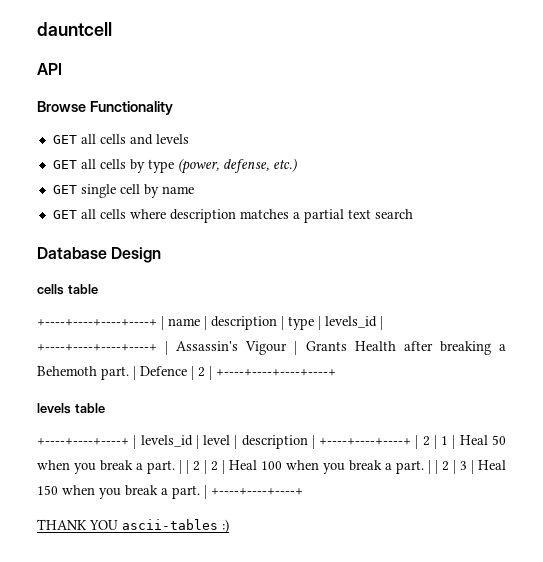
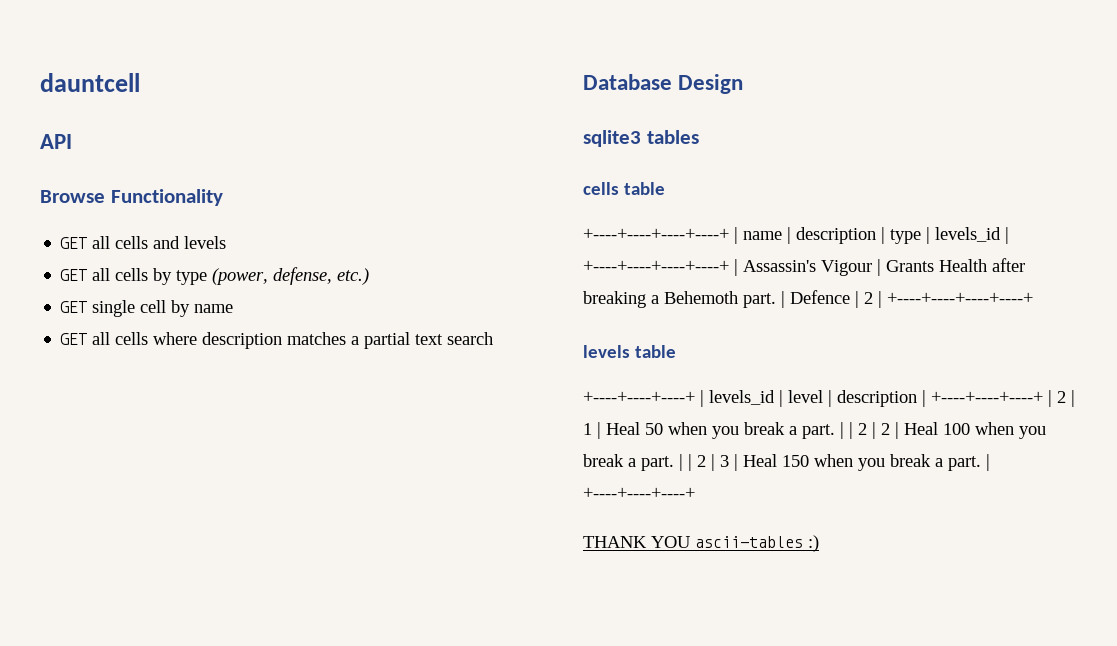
+ sqlite3 tables

